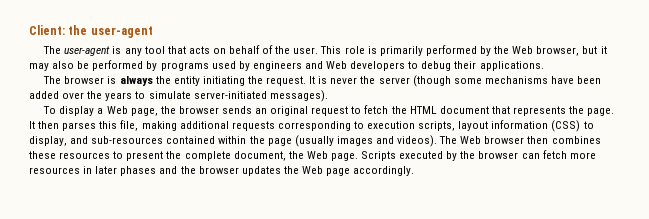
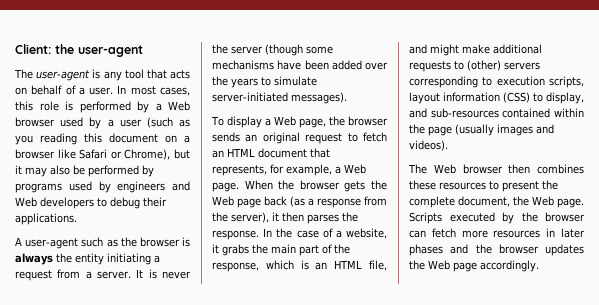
- The user-agent is any tool that acts on behalf of the user. This role is primarily performed by the Web browser, but it may also be performed by programs used by engineers and Web developers to debug their applications.
+ The user-agent is any tool that acts on behalf of a user. In most cases, this role is performed by a Web browser used by a user (such as you reading this document on a browser like Safari or Chrome), but it may also be performed by programs used by engineers and Web developers to debug their applications.
- The browser is always the entity initiating the request.
+ A user-agent such as the browser is always the entity initiating a request from a server.
- To display a Web page, the browser sends an original request to fetch the HTML document that represents the page. It then parses this file, making additional requests corresponding to execution scripts, layout information (CSS) to display, and sub-resources contained within the page (usually images and videos). The Web browser then combines these resources to present the complete document, the Web page.
+ To display a Web page, the browser sends an original request to fetch an HTML document that represents, for example, a Web page. When the browser gets the Web page back (as a response from the server), it then parses the response. In the case of a website, it grabs the main part of the response, which is an HTML file, and might make additional requests to (other) servers corresponding to execution scripts, layout information (CSS) to display, and sub-resources contained within the page (usually images and videos).
+ The Web browser then combines these resources to present the complete document, the Web page.

